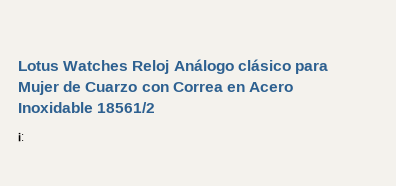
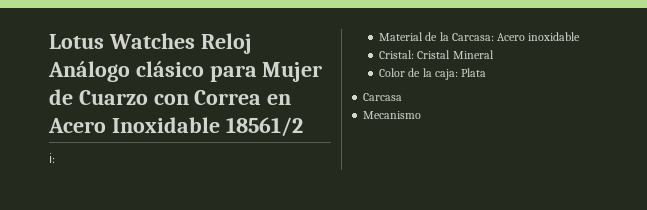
+ Material de la Carcasa: Acero inoxidable
+ Cristal: Cristal Mineral
+ Color de la caja: Plata
+ Carcasa
+ Mecanismo

